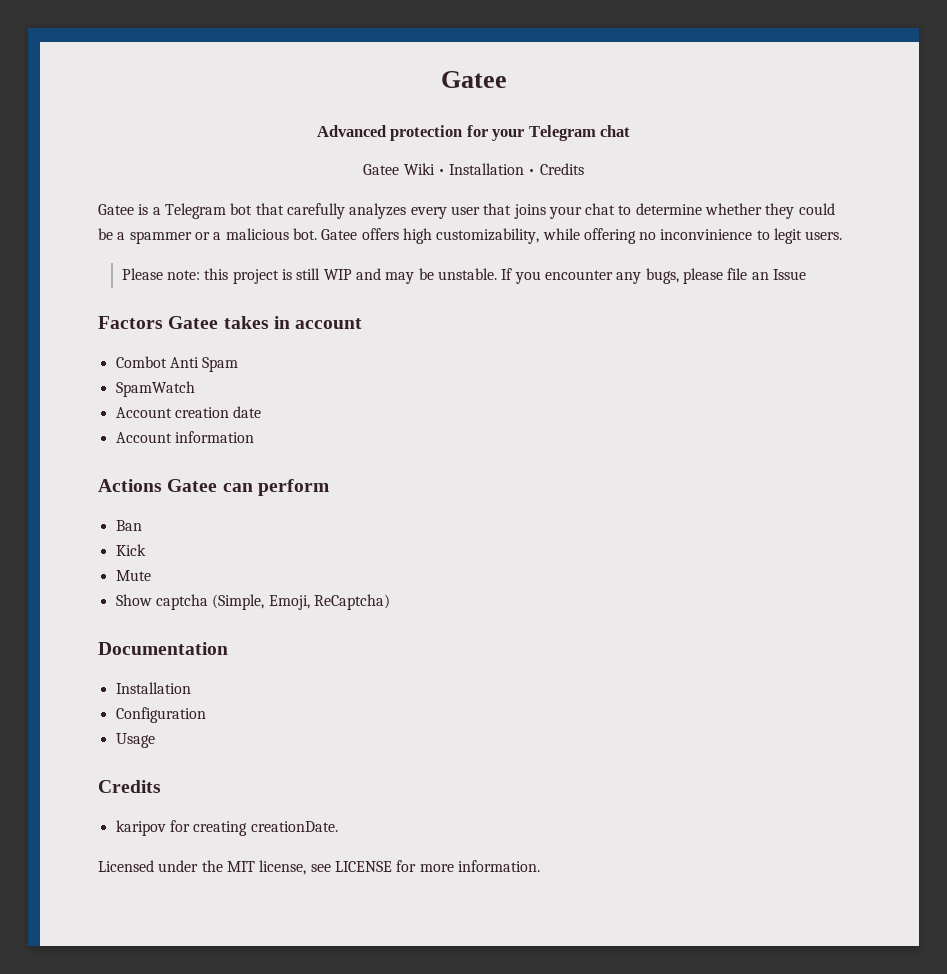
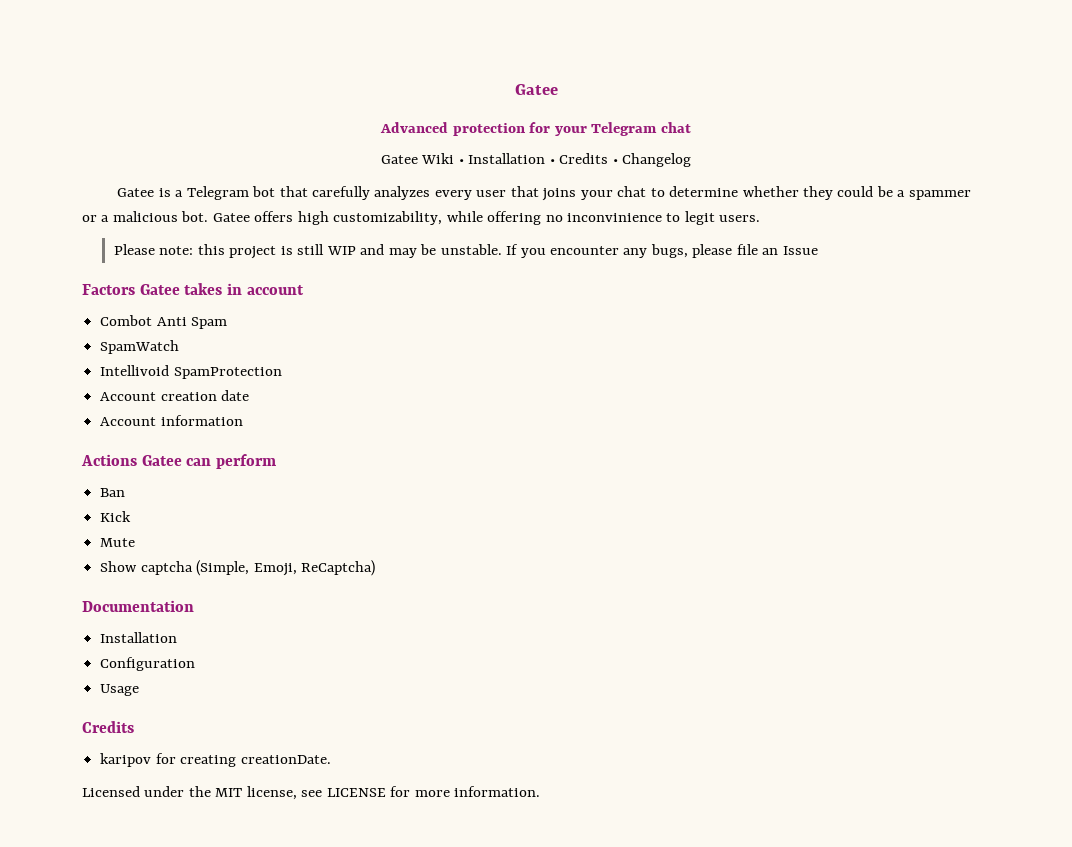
- Gatee Wiki • Installation • Credits
+ Gatee Wiki • Installation • Credits • Changelog
+ Intellivoid SpamProtection

